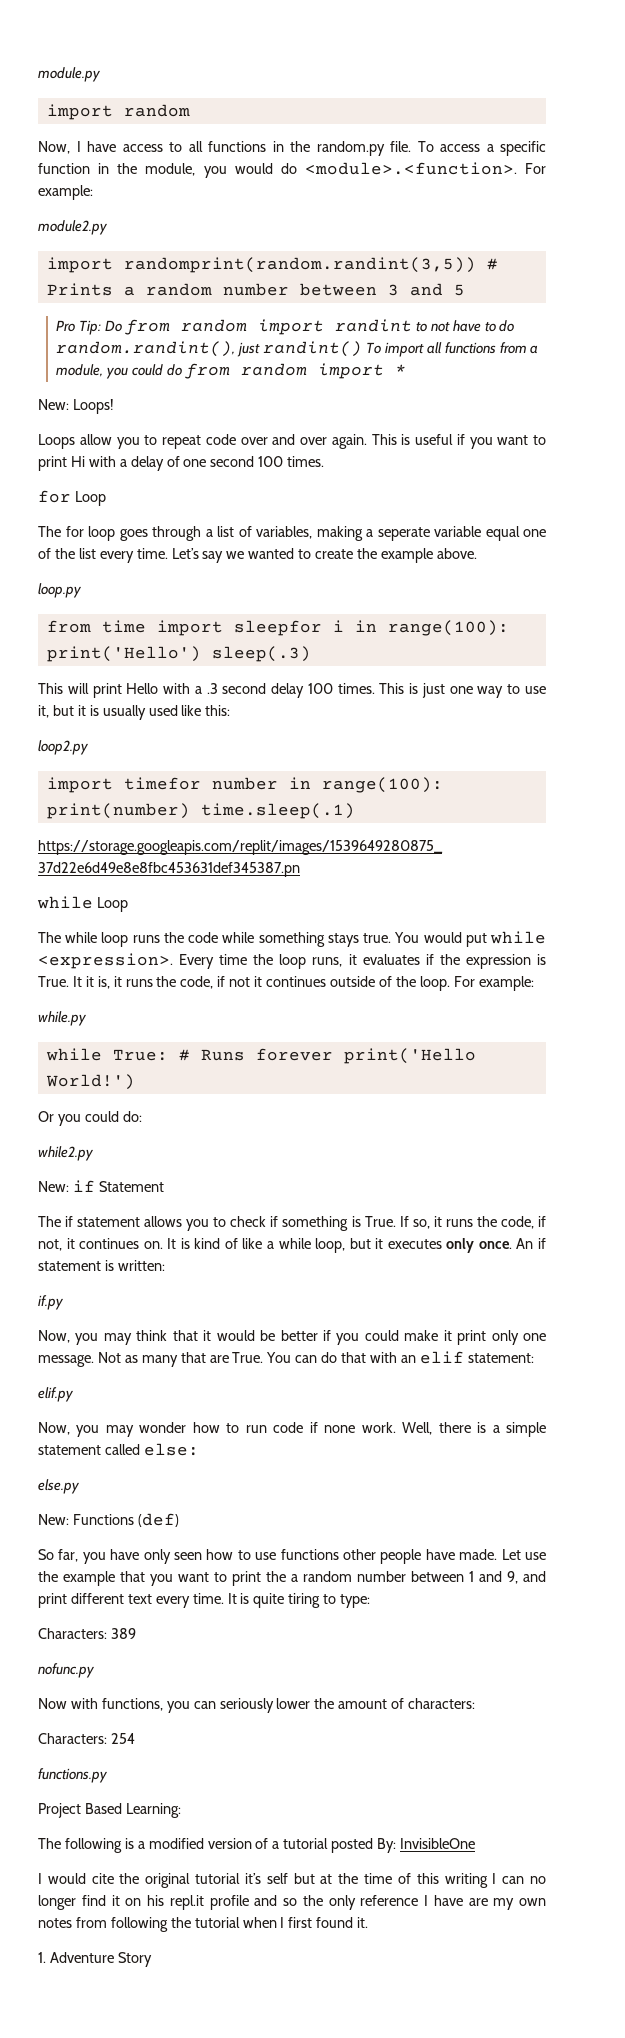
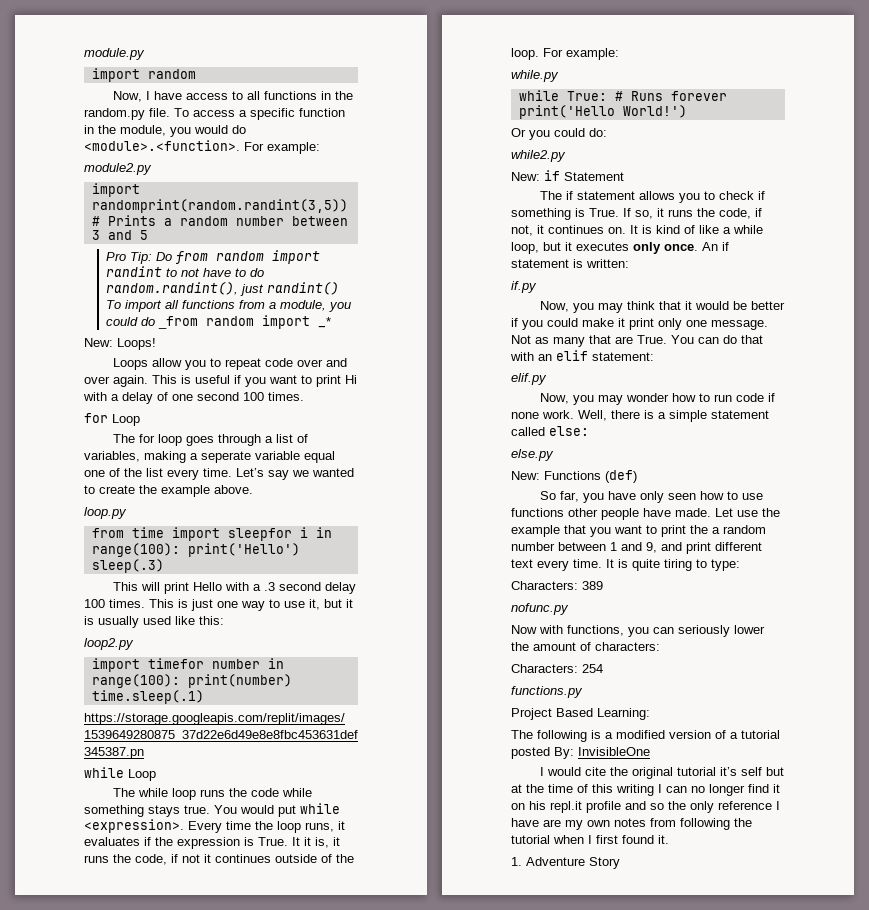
- Pro Tip: Do from random import randint to not have to do random.randint(), just randint() To import all functions from a module, you could do from random import *
+ Pro Tip: Do from random import randint to not have to do random.randint(), just randint() To import all functions from a module, you could do _from random import _*

